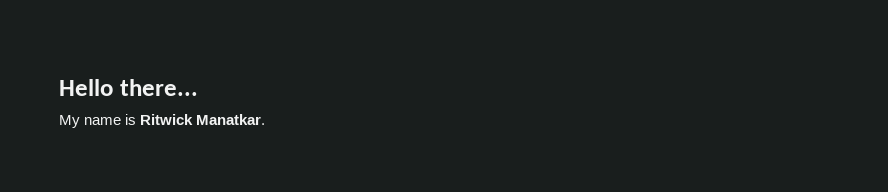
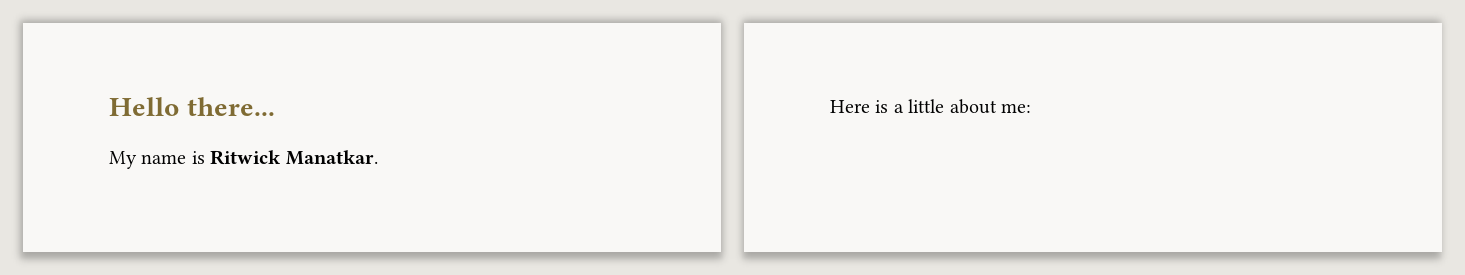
+ Here is a little about me:

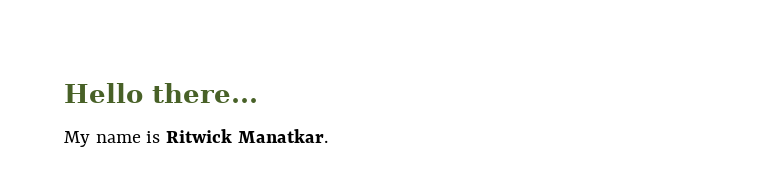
- Here is a little about me:

